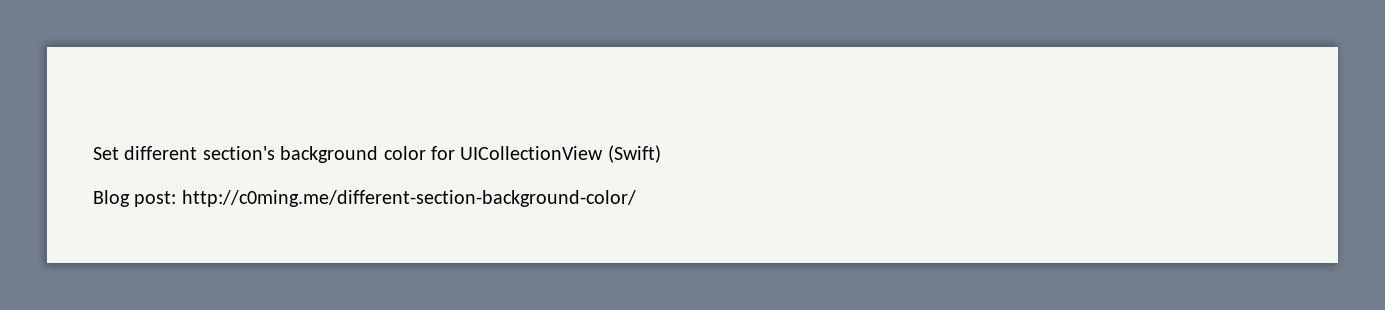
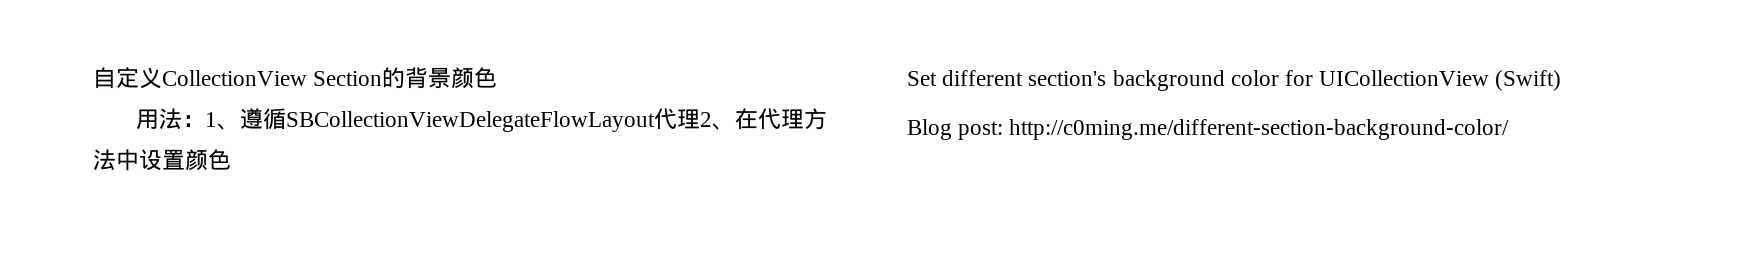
+ 自定义CollectionView Section的背景颜色
+ 用法：1、遵循SBCollectionViewDelegateFlowLayout代理2、在代理方法中设置颜色

